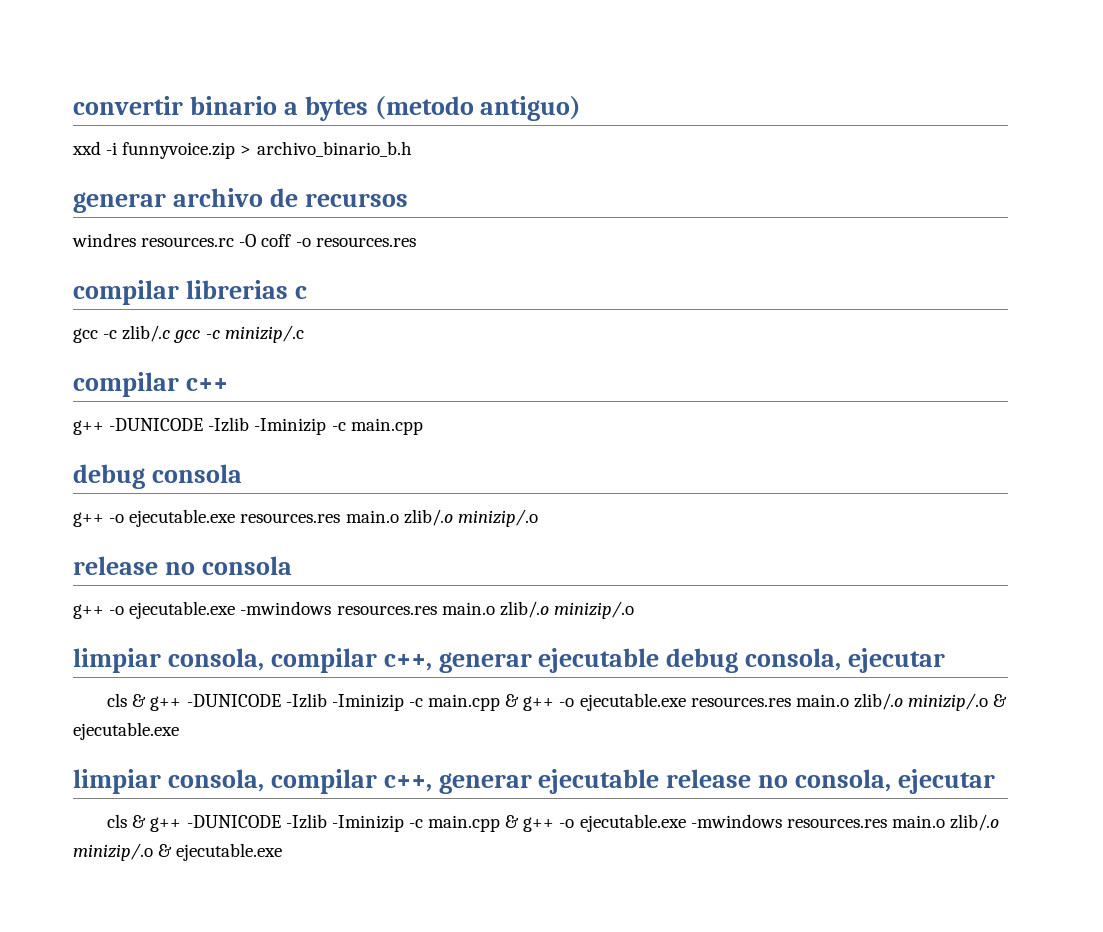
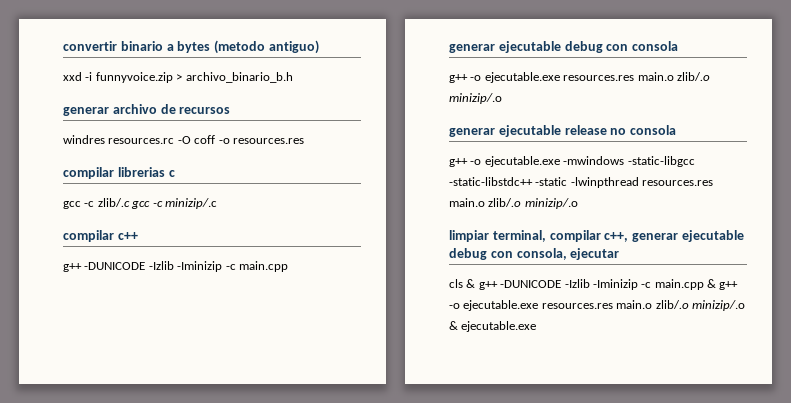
- debug consola
+ generar ejecutable debug con consola
- release no consola
- g++ -o ejecutable.exe -mwindows resources.res main.o zlib/.o minizip/.o
+ generar ejecutable release no consola
+ g++ -o ejecutable.exe -mwindows -static-libgcc -static-libstdc++ -static -lwinpthread resources.res main.o zlib/.o minizip/.o
- limpiar consola, compilar c++, generar ejecutable debug consola, ejecutar
+ limpiar terminal, compilar c++, generar ejecutable debug con consola, ejecutar
- limpiar consola, compilar c++, generar ejecutable release no consola, ejecutar
- cls & g++ -DUNICODE -Izlib -Iminizip -c main.cpp & g++ -o ejecutable.exe -mwindows resources.res main.o zlib/.o minizip/.o & ejecutable.exe

